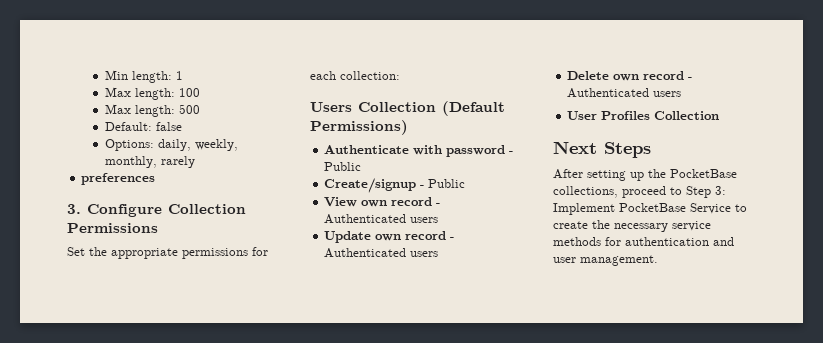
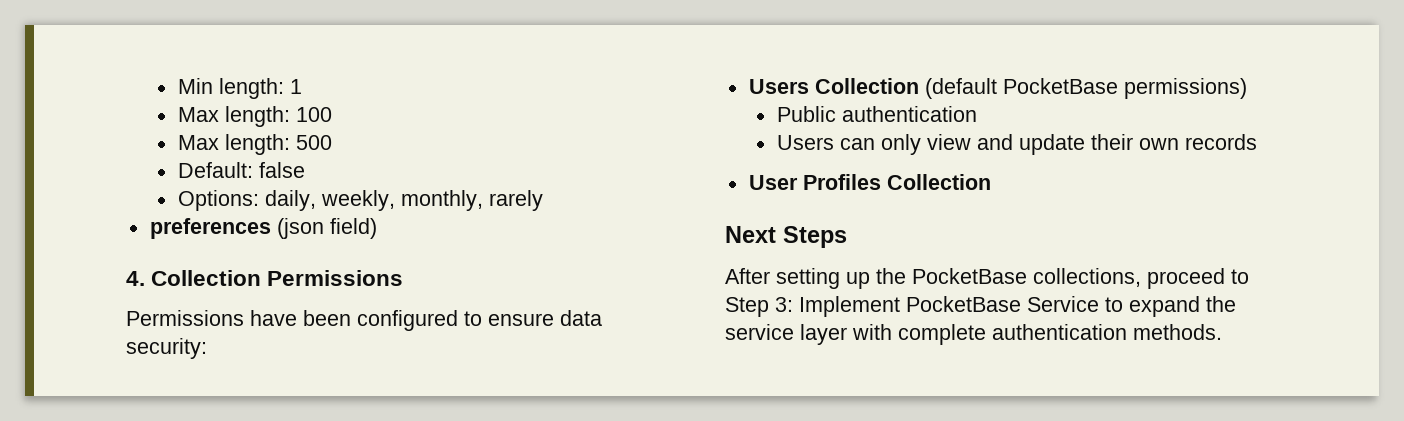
- preferences
- 3. Configure Collection Permissions
+ preferences (json field)
+ 4. Collection Permissions
- Set the appropriate permissions for each collection:
- Users Collection (Default Permissions)
- Authenticate with password - Public
- Create/signup - Public
- View own record - Authenticated users
- Update own record - Authenticated users
- Delete own record - Authenticated users
+ Permissions have been configured to ensure data security:
+ Users Collection (default PocketBase permissions)
+ Public authentication
+ Users can only view and update their own records
- After setting up the PocketBase collections, proceed to Step 3: Implement PocketBase Service to create the necessary service methods for authentication and user management.
+ After setting up the PocketBase collections, proceed to Step 3: Implement PocketBase Service to expand the service layer with complete authentication methods.

